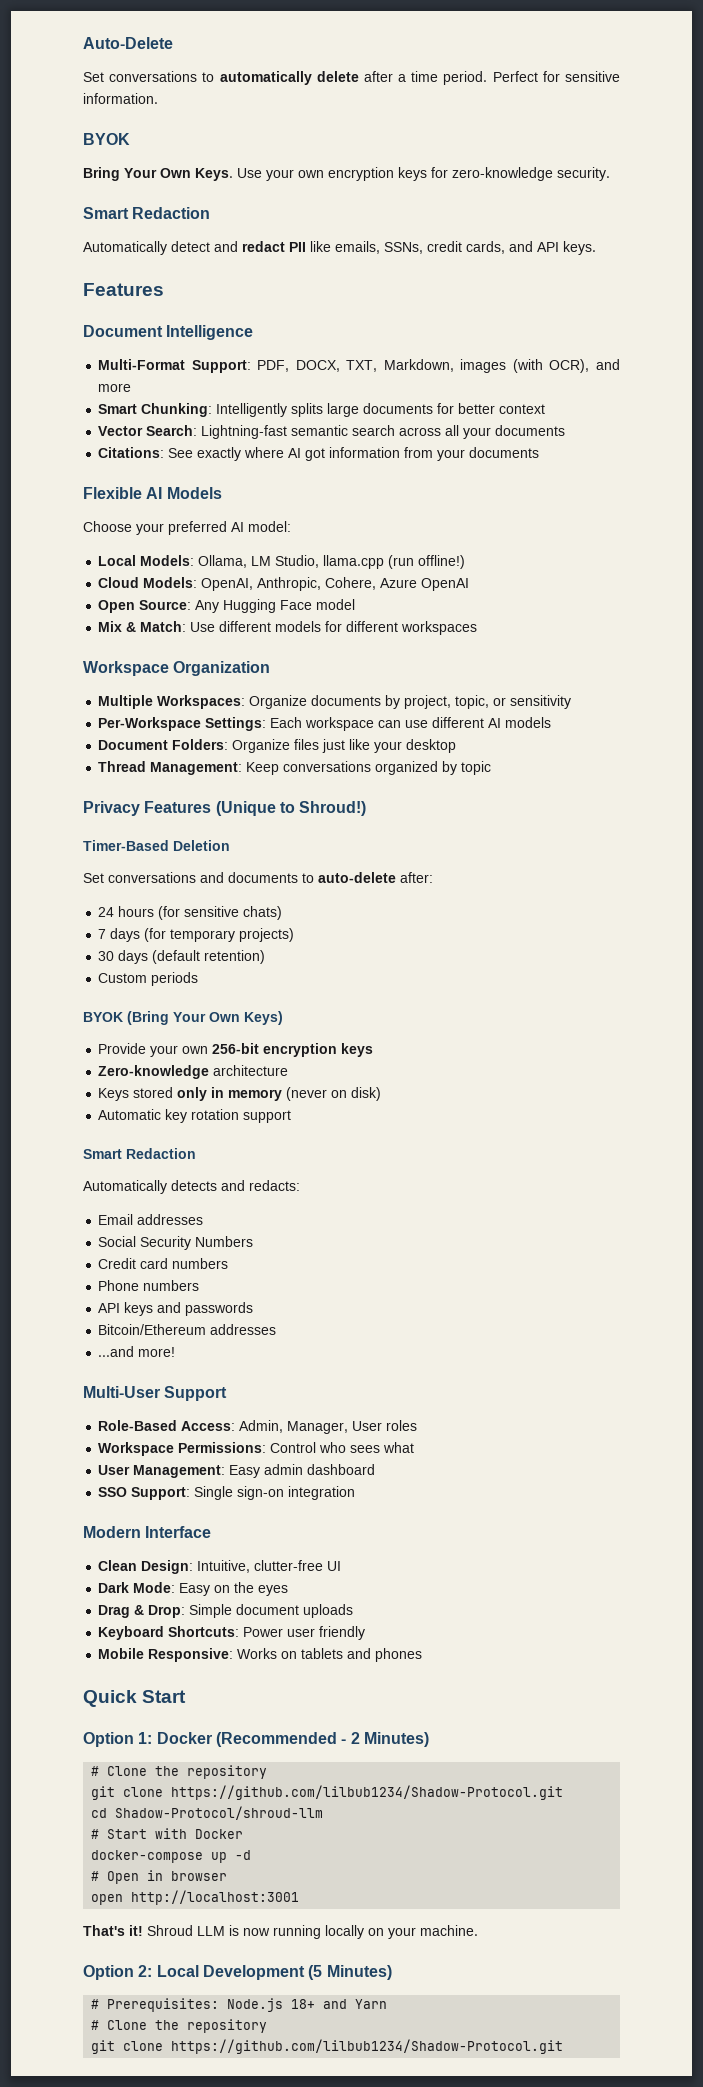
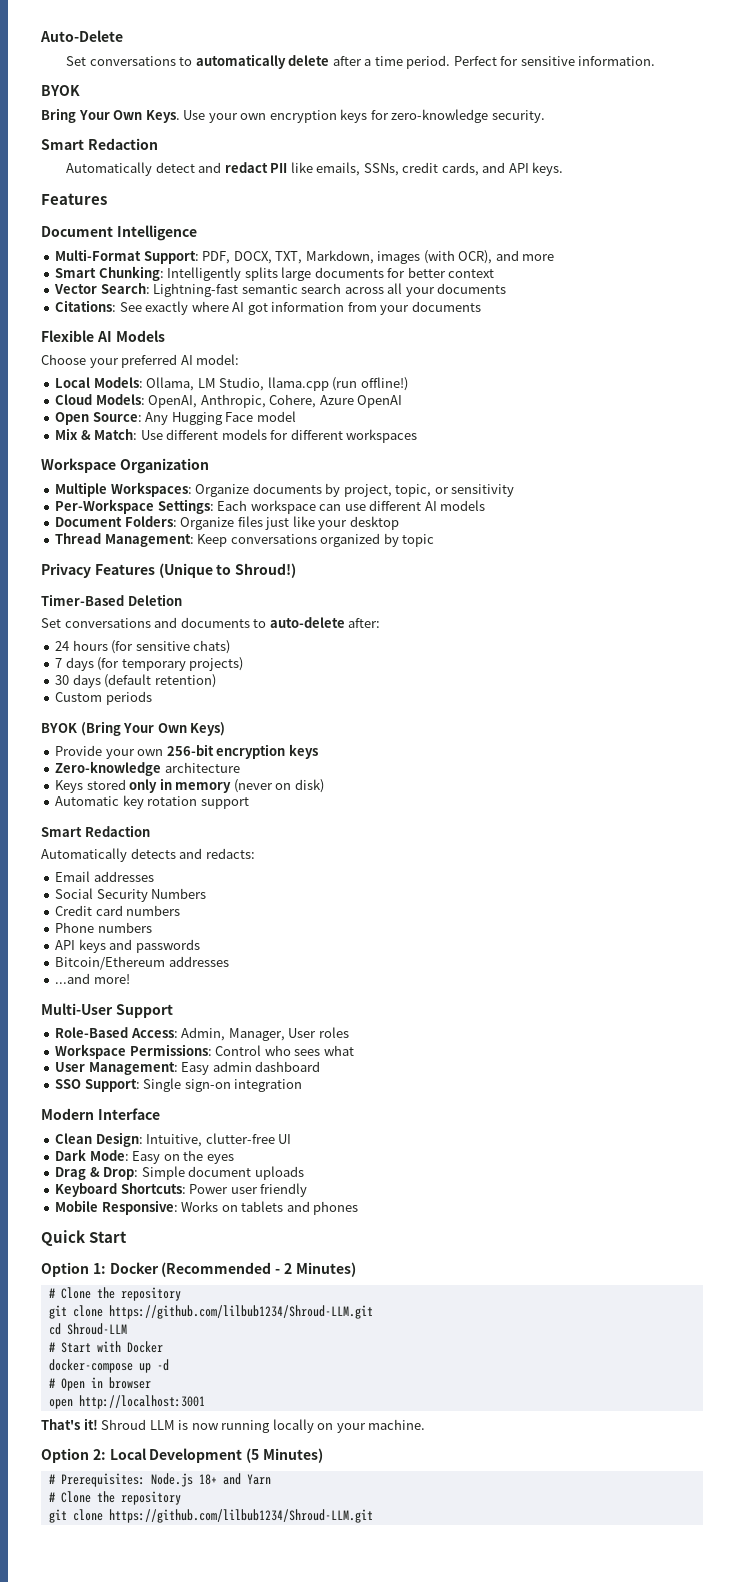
  Option 1: Docker (Recommended - 2 Minutes)
  # Clone the repository
- git clone https://github.com/lilbub1234/Shadow-Protocol.git
+ git clone https://github.com/lilbub1234/Shroud-LLM.git
- cd Shadow-Protocol/shroud-llm
+ cd Shroud-LLM
  # Prerequisites: Node.js 18+ and Yarn
  # Clone the repository
- git clone https://github.com/lilbub1234/Shadow-Protocol.git
+ git clone https://github.com/lilbub1234/Shroud-LLM.git

